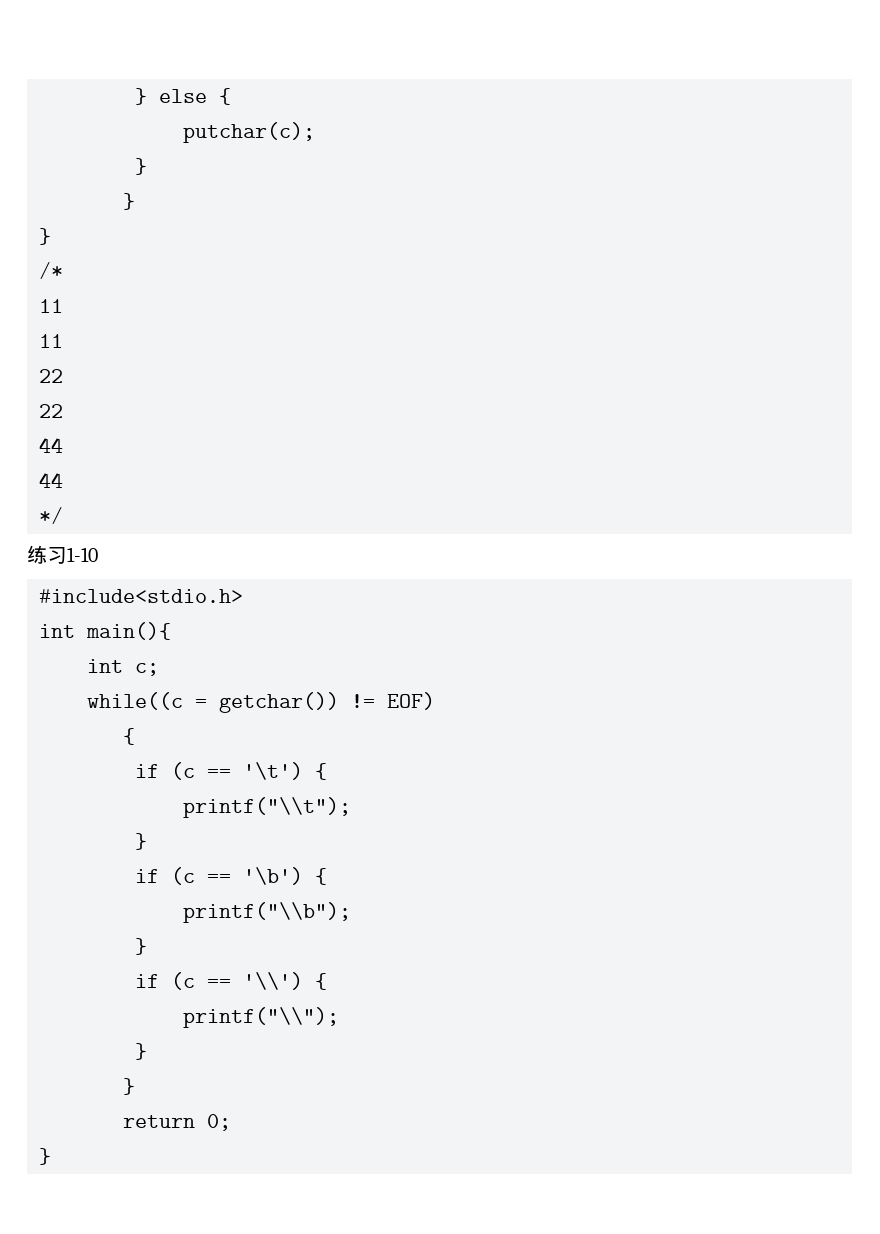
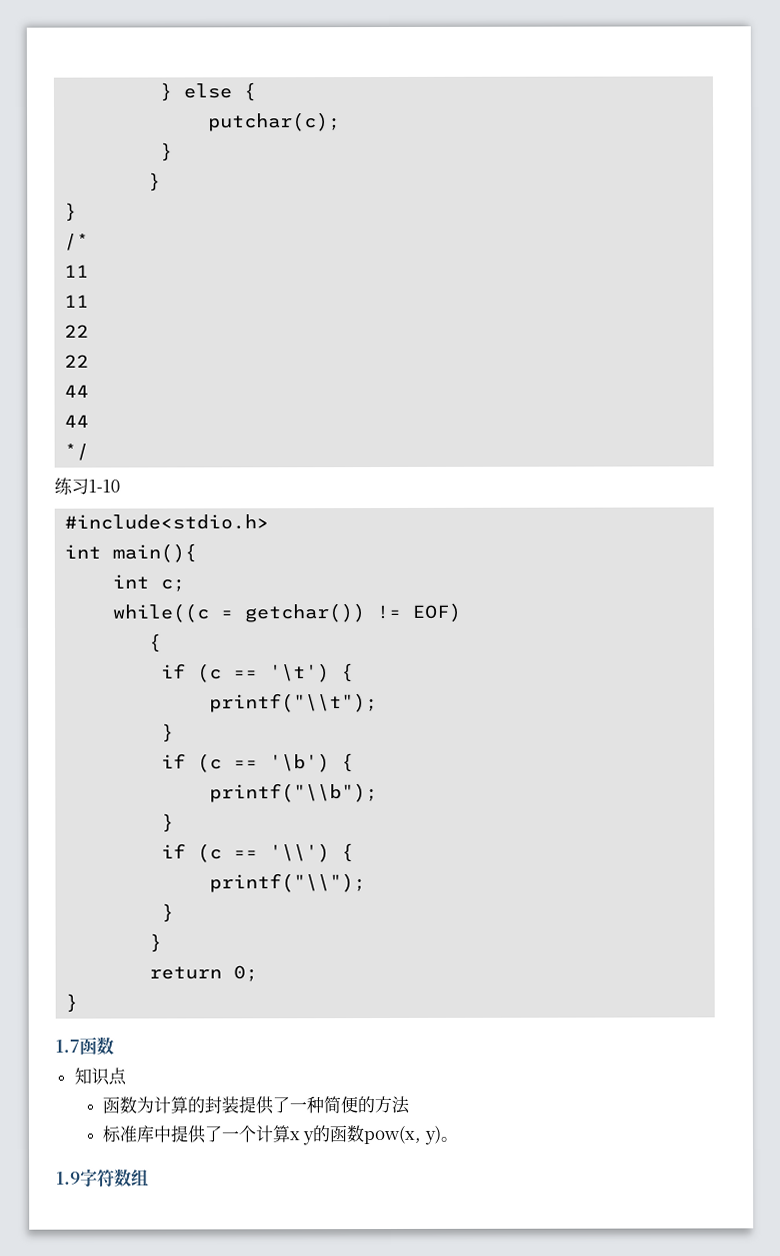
+ 1.7函数
+ 知识点
+ 函数为计算的封装提供了一种简便的方法
+ 标准库中提供了一个计算x y的函数pow(x, y)。
+ 1.9字符数组

